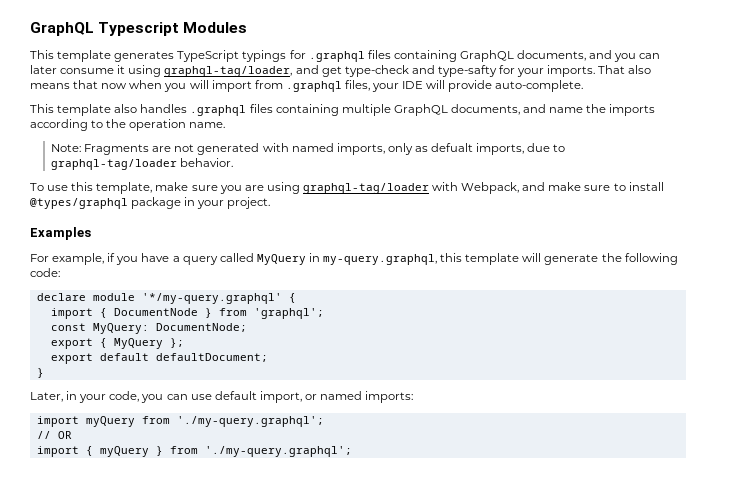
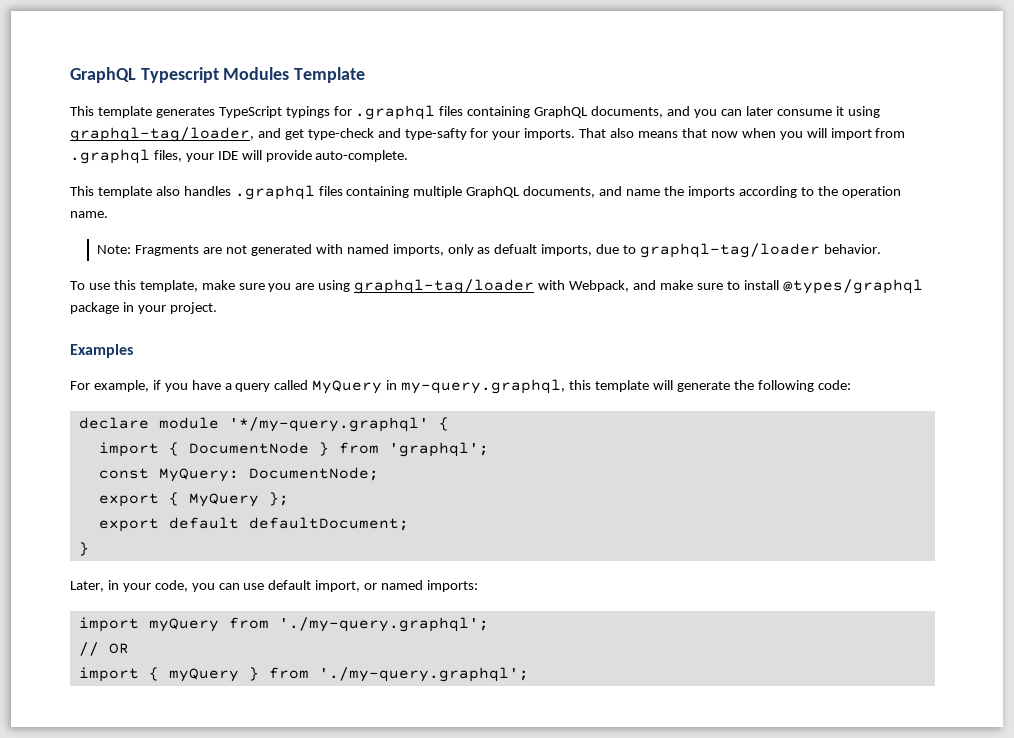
- GraphQL Typescript Modules
+ GraphQL Typescript Modules Template

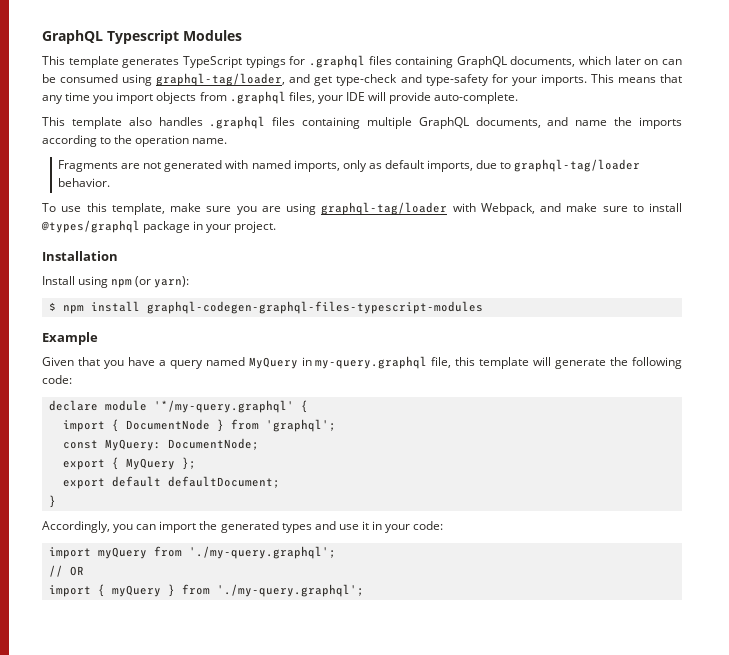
- GraphQL Typescript Modules Template
+ GraphQL Typescript Modules
- This template generates TypeScript typings for .graphql files containing GraphQL documents, and you can later consume it using graphql-tag/loader, and get type-check and type-safty for your imports.
+ This template generates TypeScript typings for .graphql files containing GraphQL documents, which later on can be consumed using graphql-tag/loader, and get type-check and type-safety for your imports.
- That also means that now when you will import from .graphql files, your IDE will provide auto-complete.
+ This means that any time you import objects from .graphql files, your IDE will provide auto-complete.
- Note: Fragments are not generated with named imports, only as defualt imports, due to graphql-tag/loader behavior.
+ Fragments are not generated with named imports, only as default imports, due to graphql-tag/loader behavior.
- Examples
- For example, if you have a query called MyQuery in my-query.graphql, this template will generate the following code:
+ Installation
+ Install using npm (or yarn):
+ $ npm install graphql-codegen-graphql-files-typescript-modules
+ Example
+ Given that you have a query named MyQuery in my-query.graphql file, this template will generate the following code:
- Later, in your code, you can use default import, or named imports:
+ Accordingly, you can import the generated types and use it in your code:

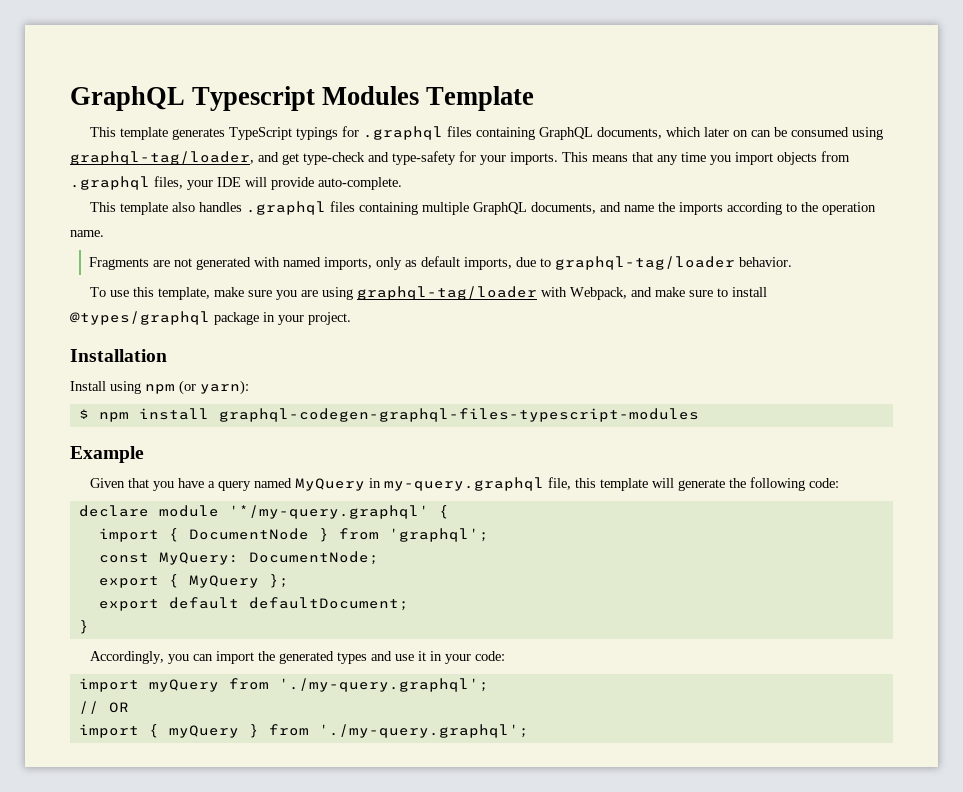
- GraphQL Typescript Modules
+ GraphQL Typescript Modules Template

